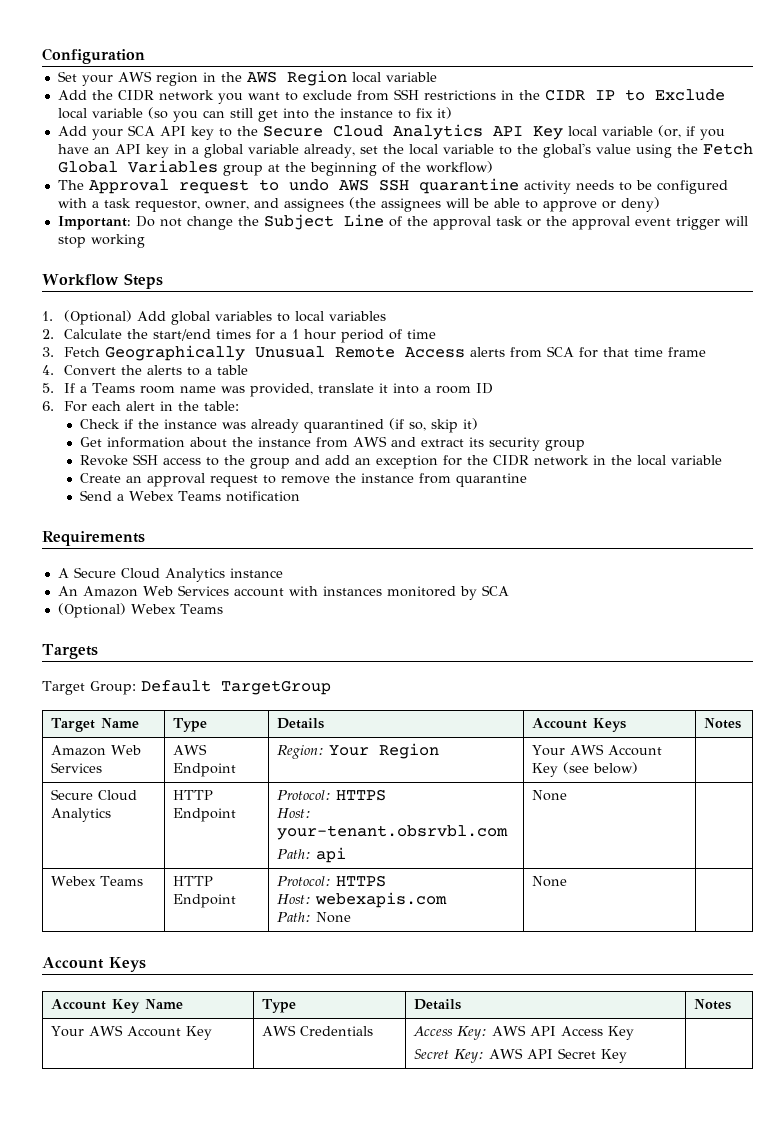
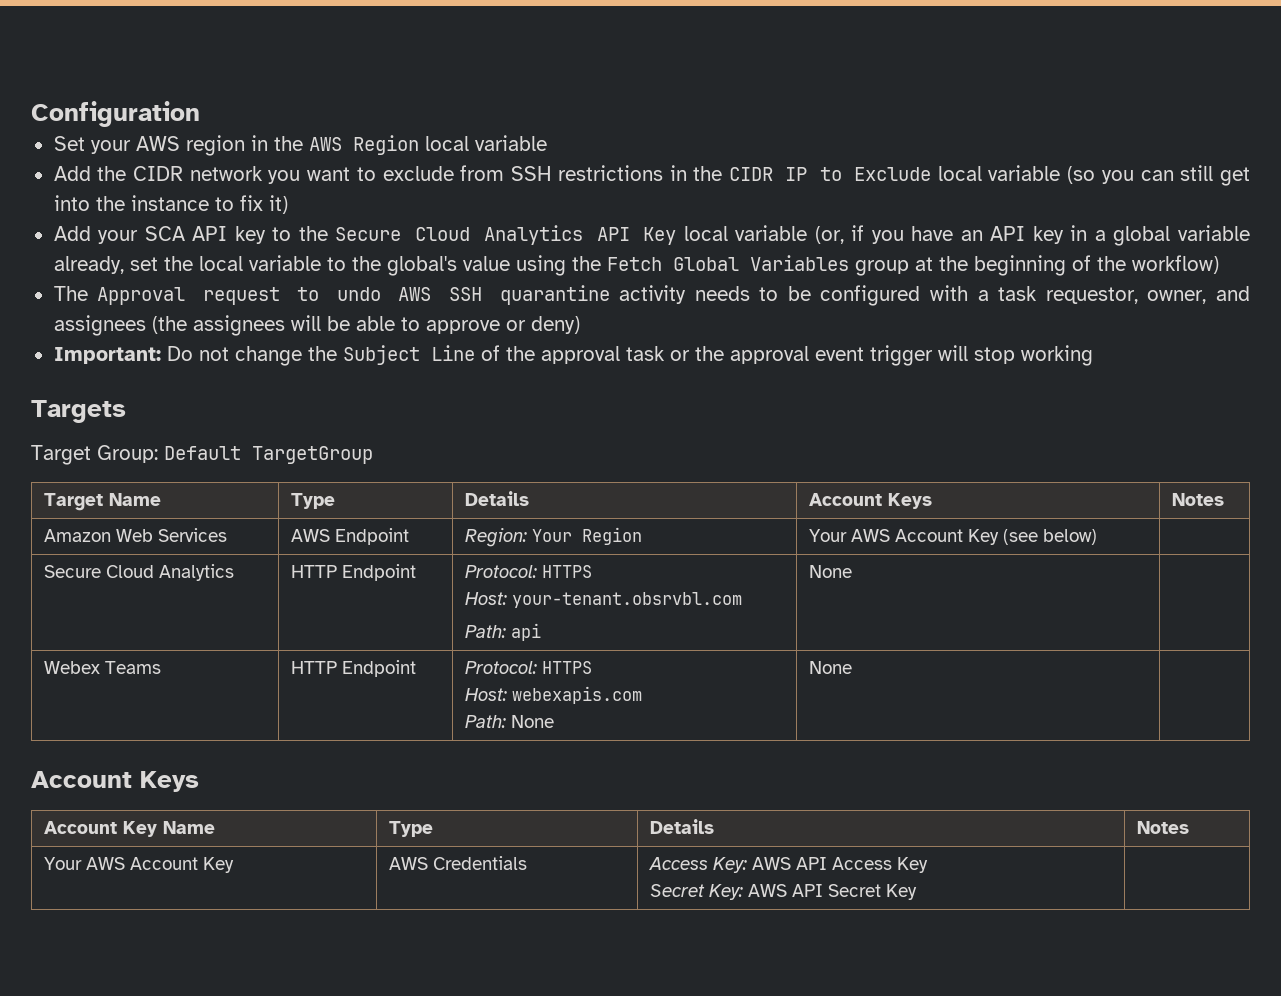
- Workflow Steps
- 1. (Optional) Add global variables to local variables
- 2. Calculate the start/end times for a 1 hour period of time
- 3. Fetch Geographically Unusual Remote Access alerts from SCA for that time frame
- 4. Convert the alerts to a table
- 5. If a Teams room name was provided, translate it into a room ID
- 6. For each alert in the table:
- Check if the instance was already quarantined (if so, skip it)
- Get information about the instance from AWS and extract its security group
- Revoke SSH access to the group and add an exception for the CIDR network in the local variable
- Create an approval request to remove the instance from quarantine
- Send a Webex Teams notification
- Requirements
- A Secure Cloud Analytics instance
- An Amazon Web Services account with instances monitored by SCA
- (Optional) Webex Teams

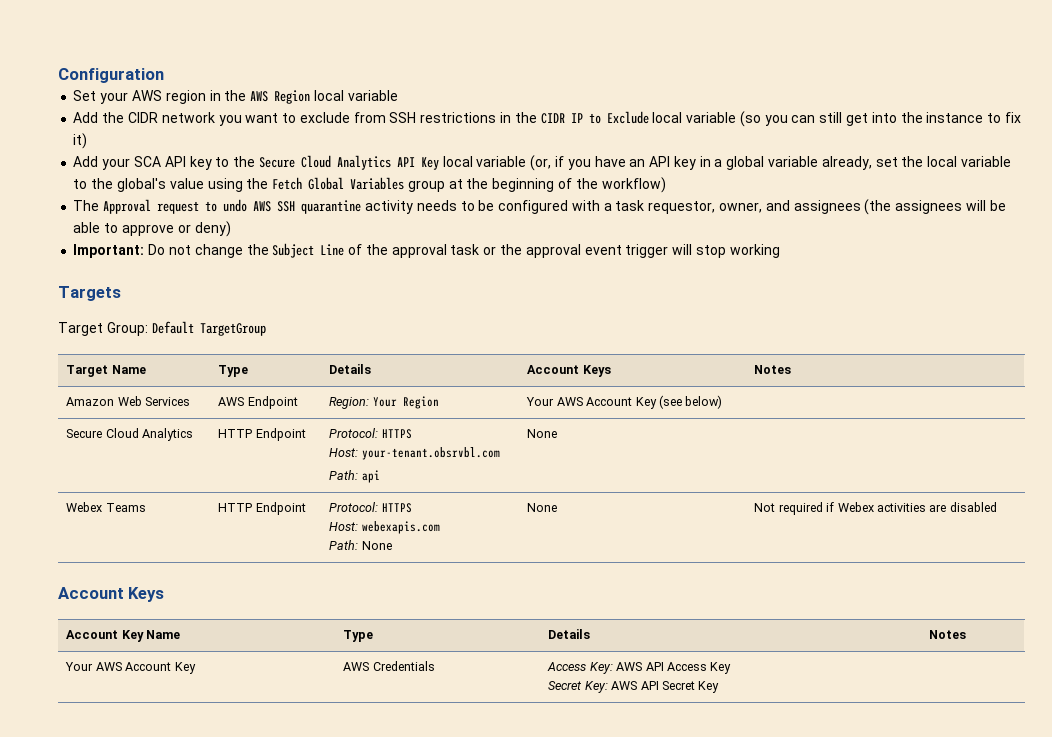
  Webex Teams | HTTP Endpoint | Protocol: HTTPS
  Host: webexapis.com
- Path: None | None |
+ Path: None | None | Not required if Webex activities are disabled

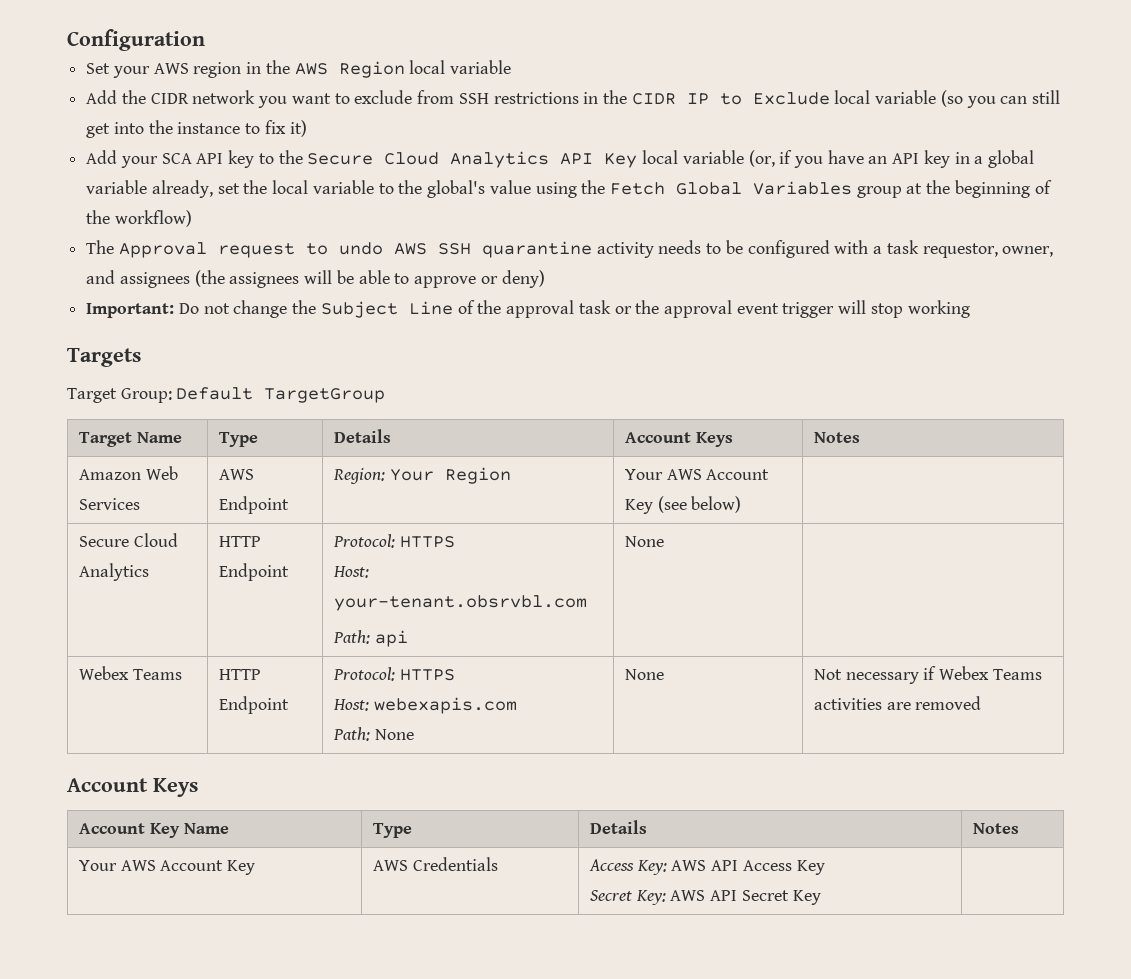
  Webex Teams | HTTP Endpoint | Protocol: HTTPS
  Host: webexapis.com
- Path: None | None | Not required if Webex activities are disabled
+ Path: None | None | Not necessary if Webex Teams activities are removed

